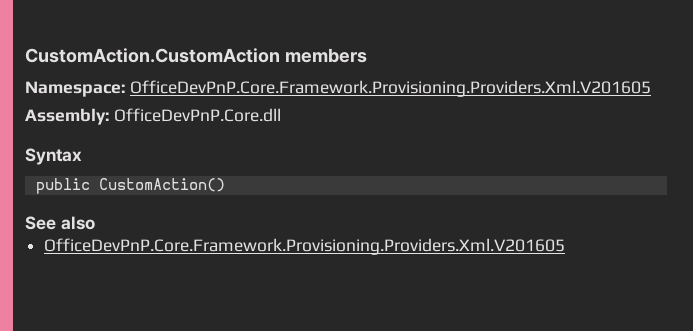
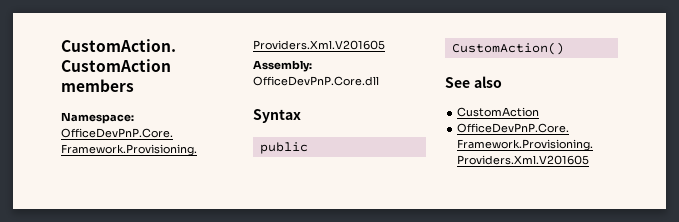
+ CustomAction

